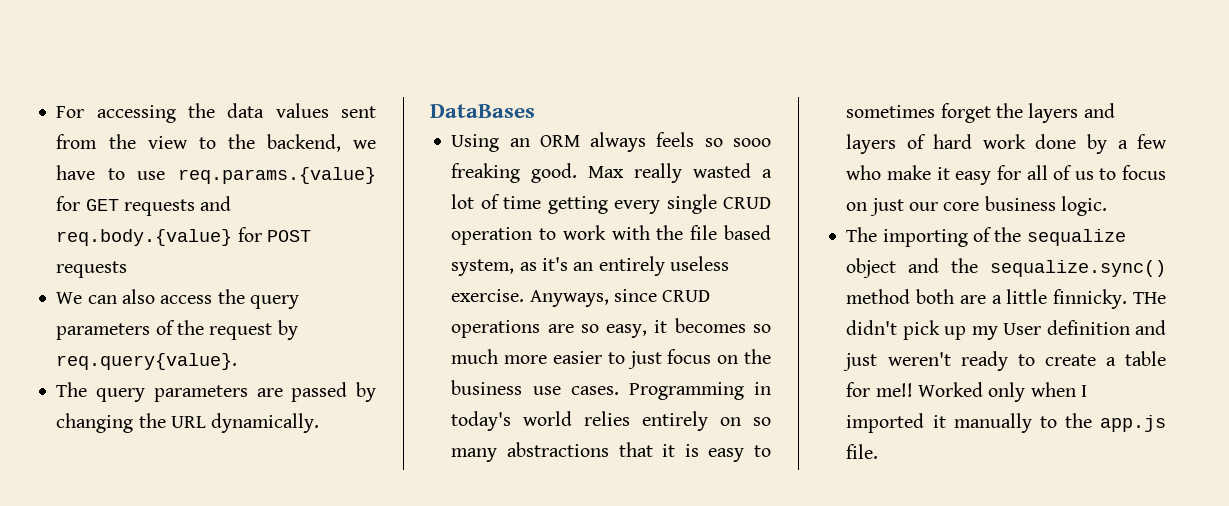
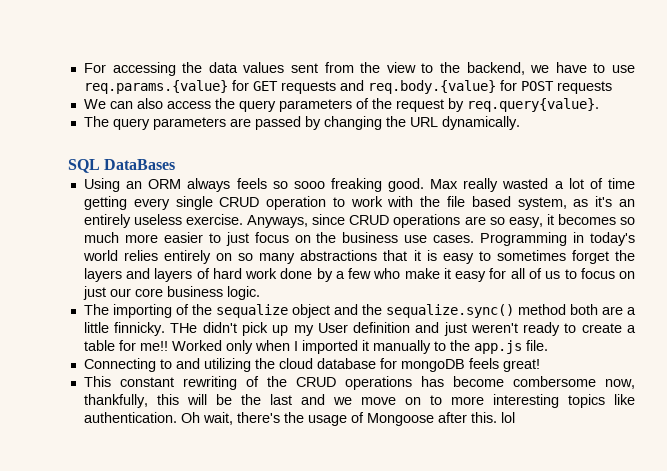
- DataBases
+ SQL DataBases
+ Connecting to and utilizing the cloud database for mongoDB feels great!
+ This constant rewriting of the CRUD operations has become combersome now, thankfully, this will be the last and we move on to more interesting topics like authentication. Oh wait, there's the usage of Mongoose after this. lol

